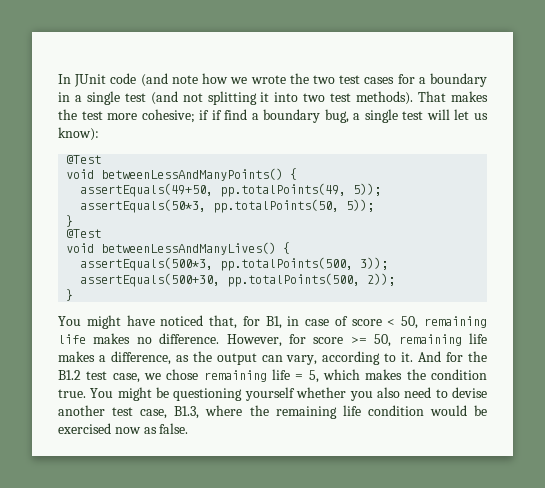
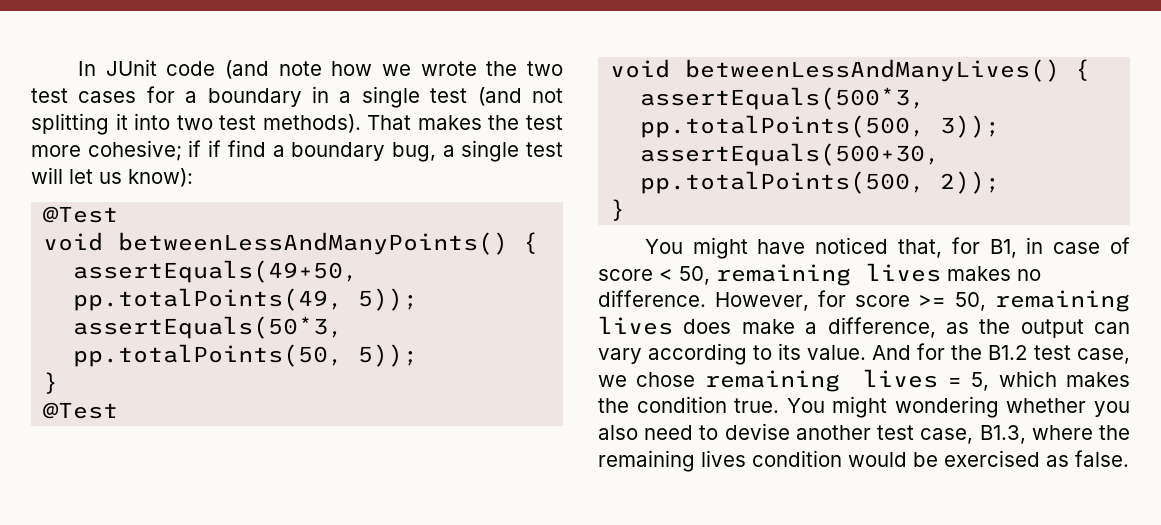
- You might have noticed that, for B1, in case of score < 50, remaining life makes no difference.
+ You might have noticed that, for B1, in case of score < 50, remaining lives makes no difference.
- However, for score >= 50, remaining life makes a difference, as the output can vary, according to it.
+ However, for score >= 50, remaining lives does make a difference, as the output can vary according to its value.
- And for the B1.2 test case, we chose remaining life = 5, which makes the condition true.
+ And for the B1.2 test case, we chose remaining lives = 5, which makes the condition true.
- You might be questioning yourself whether you also need to devise another test case, B1.3, where the remaining life condition would be exercised now as false.
+ You might wondering whether you also need to devise another test case, B1.3, where the remaining lives condition would be exercised as false.

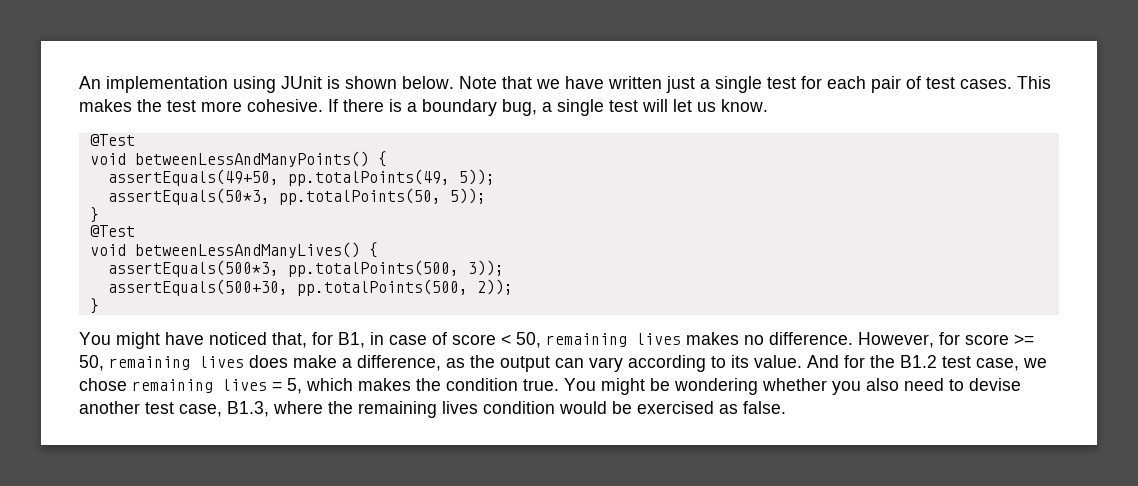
- In JUnit code (and note how we wrote the two test cases for a boundary in a single test (and not splitting it into two test methods). That makes the test more cohesive; if if find a boundary bug, a single test will let us know):
+ An implementation using JUnit is shown below. Note that we have written just a single test for each pair of test cases. This makes the test more cohesive. If there is a boundary bug, a single test will let us know.
- You might wondering whether you also need to devise another test case, B1.3, where the remaining lives condition would be exercised as false.
+ You might be wondering whether you also need to devise another test case, B1.3, where the remaining lives condition would be exercised as false.

